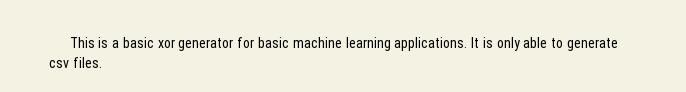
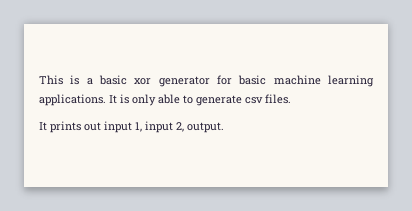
+ It prints out input 1, input 2, output.

